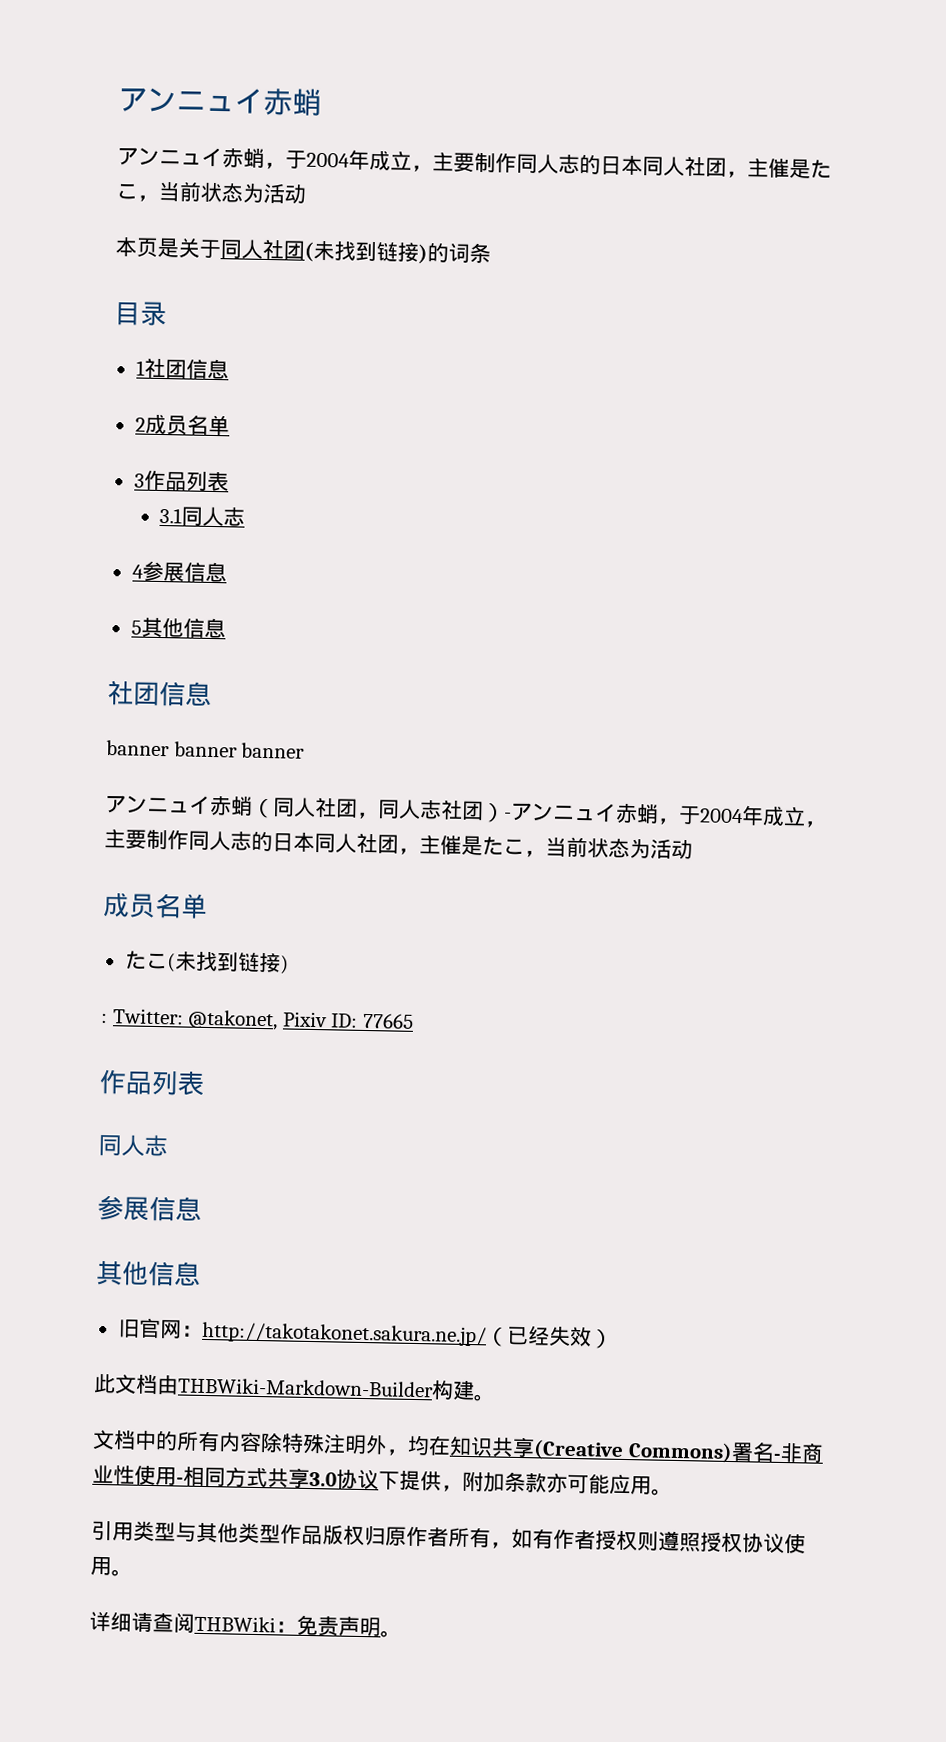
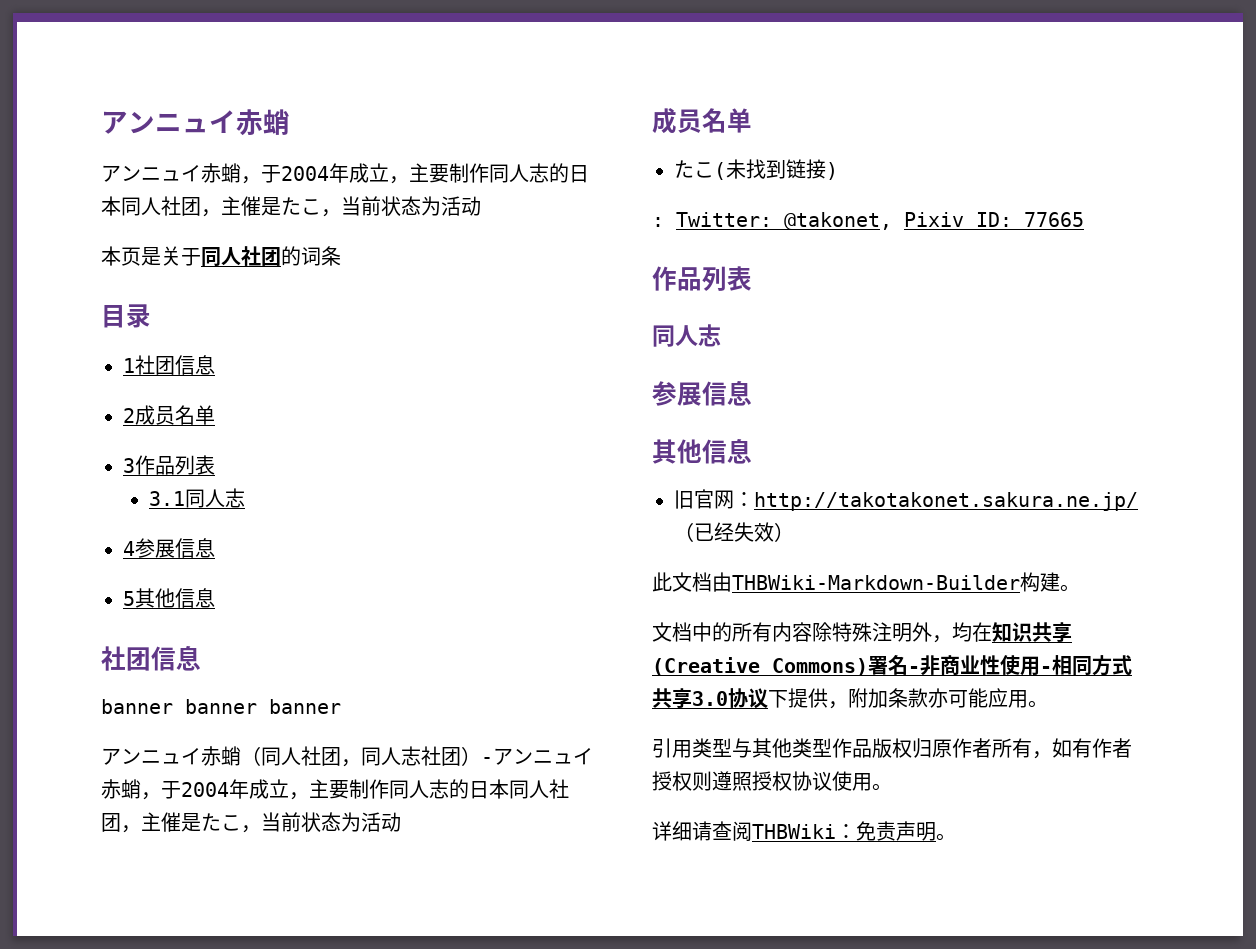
- 本页是关于同人社团(未找到链接)的词条
+ 本页是关于同人社团的词条

